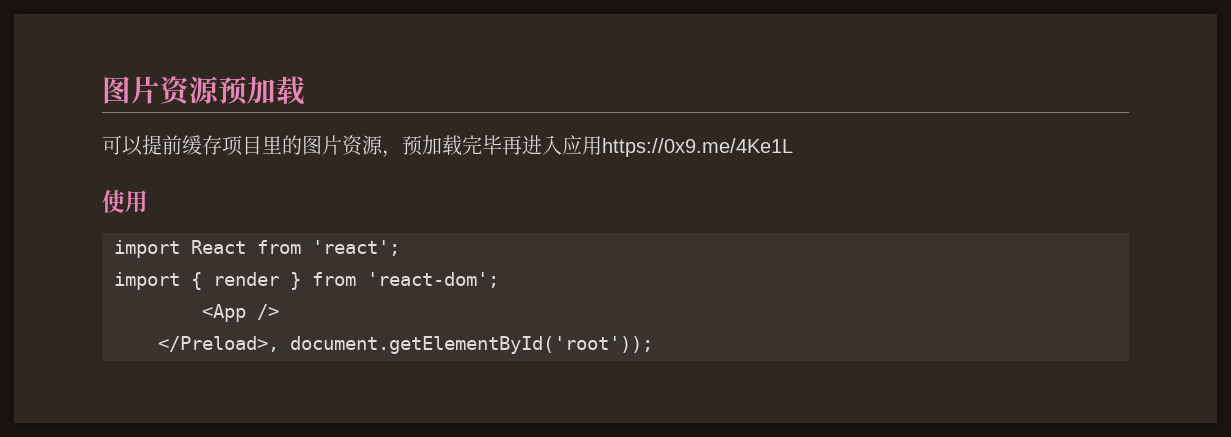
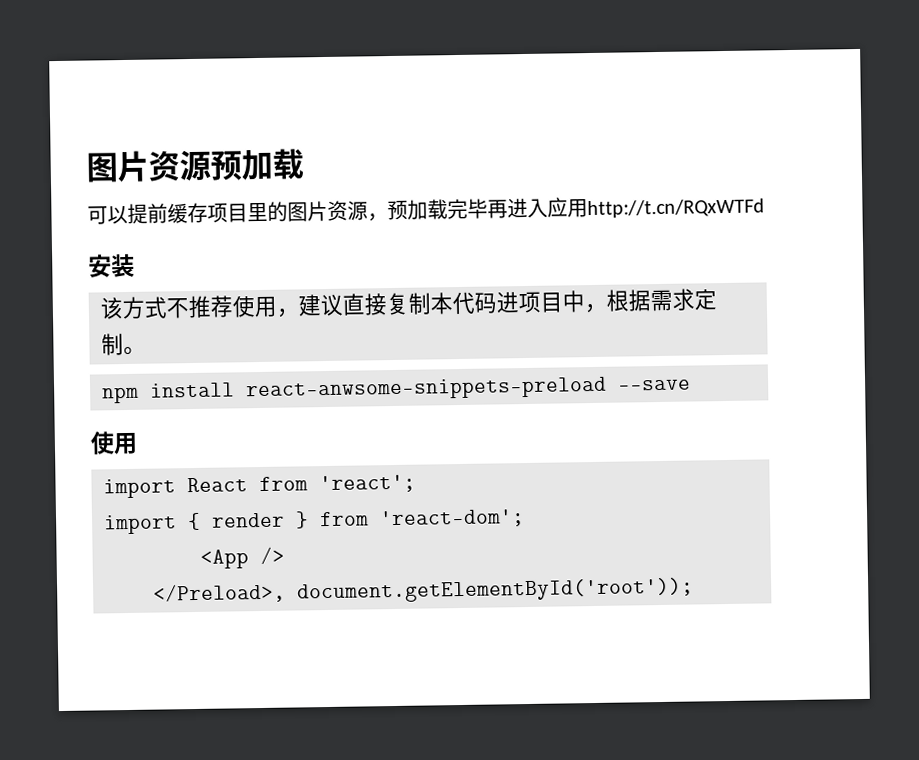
- 可以提前缓存项目里的图片资源，预加载完毕再进入应用https://0x9.me/4Ke1L
+ 可以提前缓存项目里的图片资源，预加载完毕再进入应用http://t.cn/RQxWTFd
+ 安装
+ 该方式不推荐使用，建议直接复制本代码进项目中，根据需求定制。
+ npm install react-anwsome-snippets-preload --save

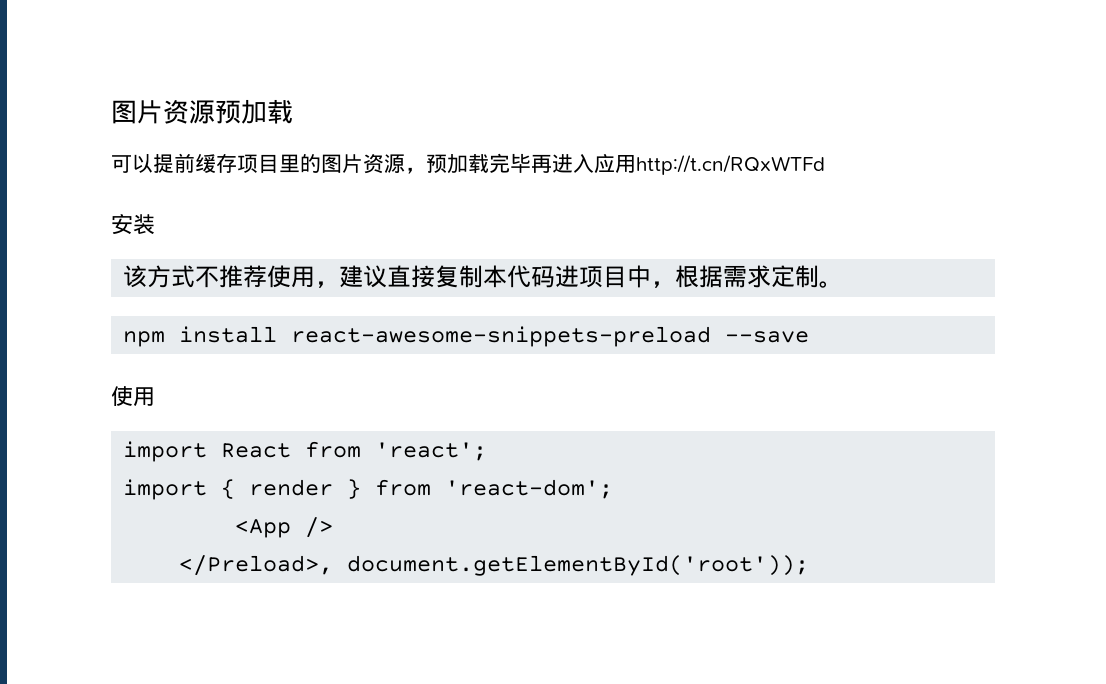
- npm install react-anwsome-snippets-preload --save
+ npm install react-awesome-snippets-preload --save

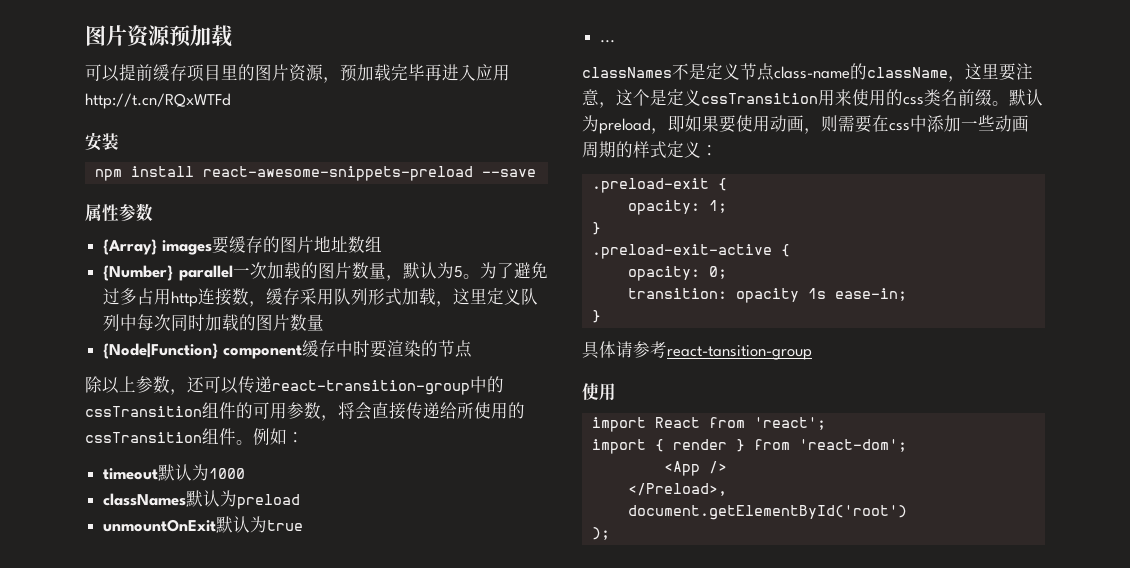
- 该方式不推荐使用，建议直接复制本代码进项目中，根据需求定制。
  npm install react-awesome-snippets-preload --save
+ 属性参数
+ {Array} images要缓存的图片地址数组
+ {Number} parallel一次加载的图片数量，默认为5。为了避免过多占用http连接数，缓存采用队列形式加载，这里定义队列中每次同时加载的图片数量
+ {Node|Function} component缓存中时要渲染的节点
+ 除以上参数，还可以传递react-transition-group中的cssTransition组件的可用参数，将会直接传递给所使用的cssTransition组件。例如：
+ timeout默认为1000
+ classNames默认为preload
+ unmountOnExit默认为true
+ ...
+ classNames不是定义节点class-name的className，这里要注意，这个是定义cssTransition用来使用的css类名前缀。默认为preload，即如果要使用动画，则需要在css中添加一些动画周期的样式定义：
+ .preload-exit {
+ opacity: 1;
+ }
+ .preload-exit-active {
+ opacity: 0;
+ transition: opacity 1s ease-in;
+ }
+ 具体请参考react-tansition-group
- </Preload>, document.getElementById('root'));
+ </Preload>,
+ document.getElementById('root')
+ );

